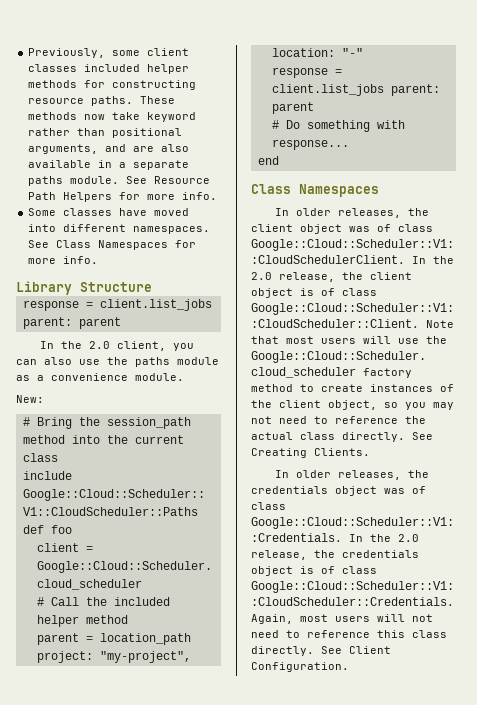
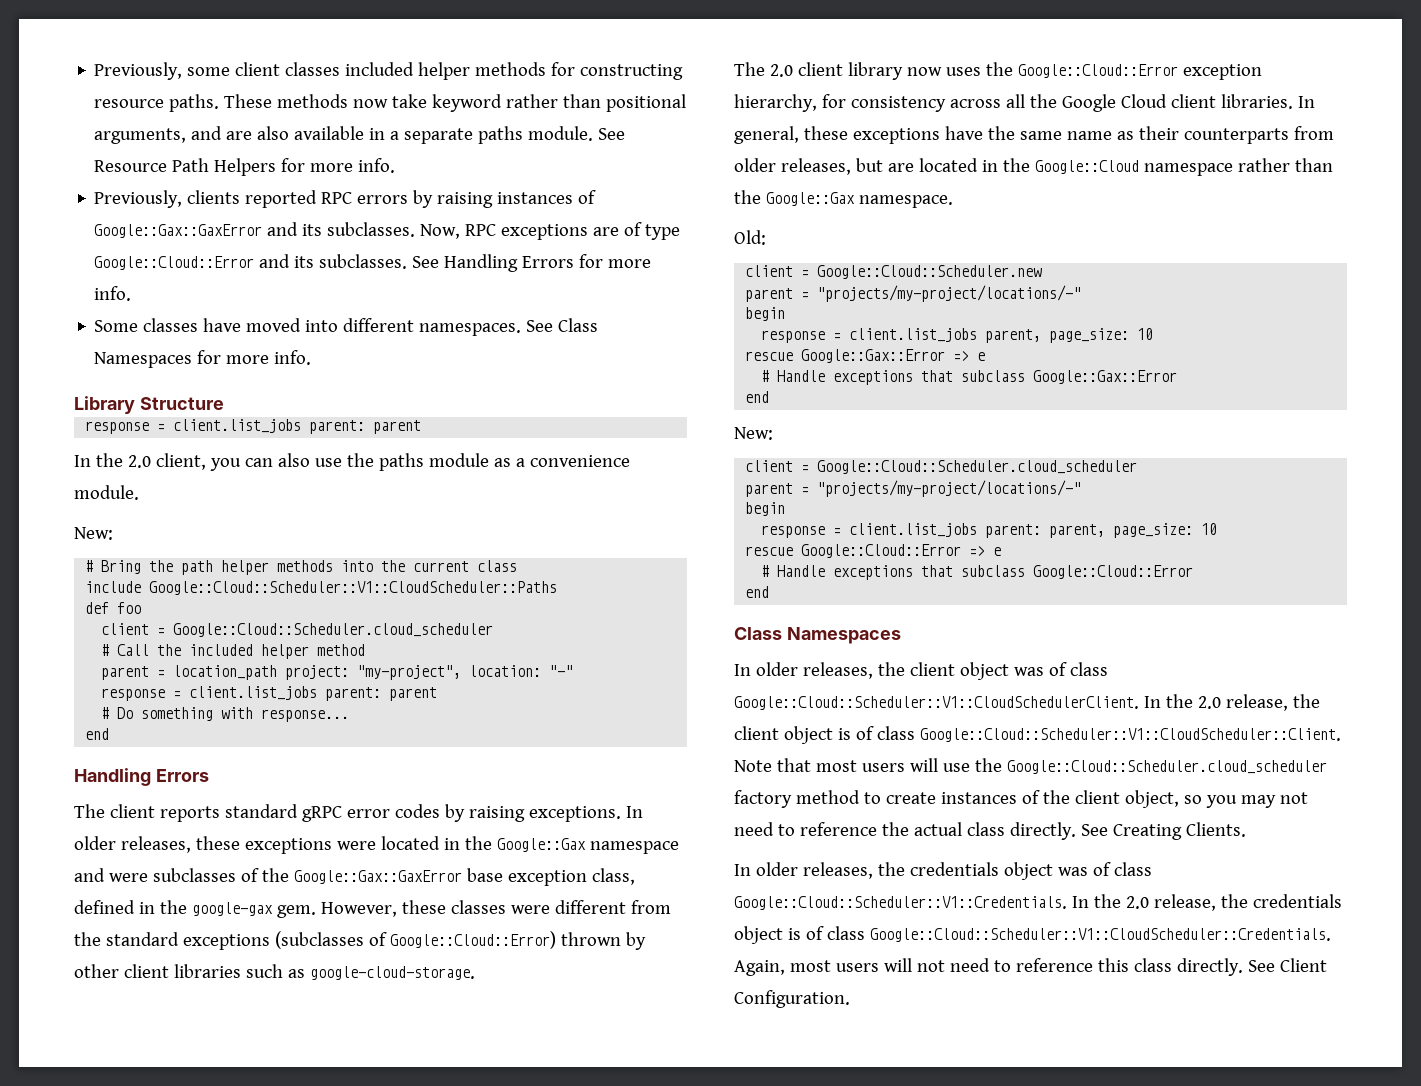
+ Previously, clients reported RPC errors by raising instances of Google::Gax::GaxError and its subclasses. Now, RPC exceptions are of type Google::Cloud::Error and its subclasses. See Handling Errors for more info.
- # Bring the session_path method into the current class
+ # Bring the path helper methods into the current class
  # Do something with response...
+ end
+ Handling Errors
+ The client reports standard gRPC error codes by raising exceptions. In older releases, these exceptions were located in the Google::Gax namespace and were subclasses of the Google::Gax::GaxError base exception class, defined in the google-gax gem. However, these classes were different from the standard exceptions (subclasses of Google::Cloud::Error) thrown by other client libraries such as google-cloud-storage.
+ The 2.0 client library now uses the Google::Cloud::Error exception hierarchy, for consistency across all the Google Cloud client libraries. In general, these exceptions have the same name as their counterparts from older releases, but are located in the Google::Cloud namespace rather than the Google::Gax namespace.
+ Old:
+ client = Google::Cloud::Scheduler.new
+ parent = "projects/my-project/locations/-"
+ begin
+ response = client.list_jobs parent, page_size: 10
+ rescue Google::Gax::Error => e
+ # Handle exceptions that subclass Google::Gax::Error
+ end
+ New:
+ client = Google::Cloud::Scheduler.cloud_scheduler
+ parent = "projects/my-project/locations/-"
+ begin
+ response = client.list_jobs parent: parent, page_size: 10
+ rescue Google::Cloud::Error => e
+ # Handle exceptions that subclass Google::Cloud::Error

